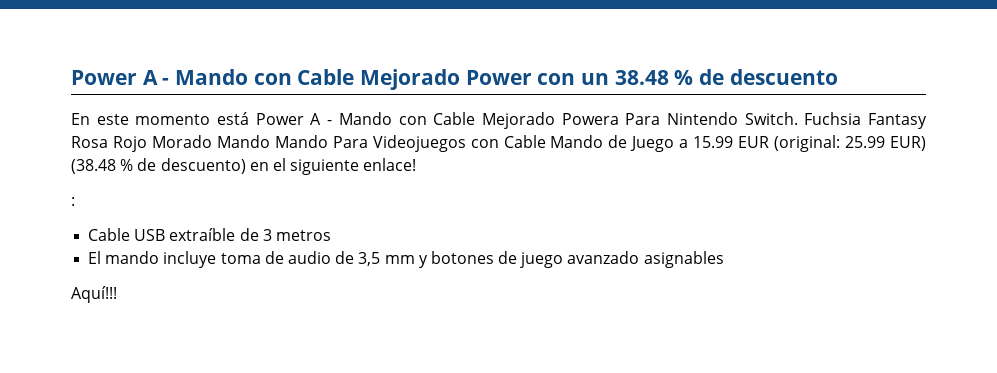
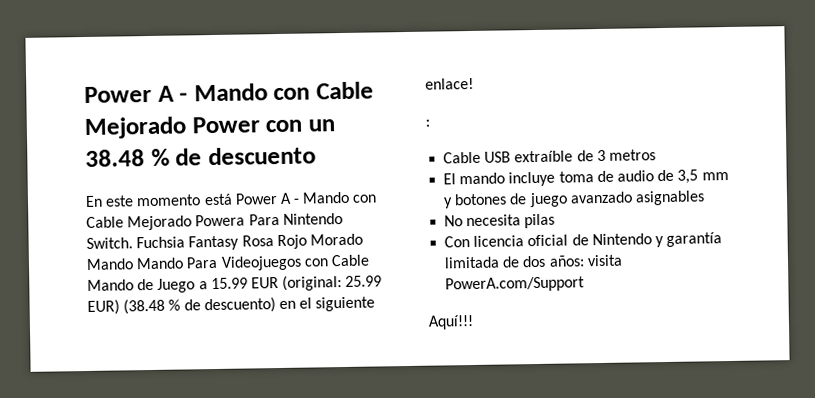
+ No necesita pilas
+ Con licencia oficial de Nintendo y garantía limitada de dos años: visita PowerA.com/Support

